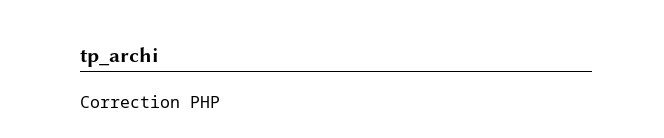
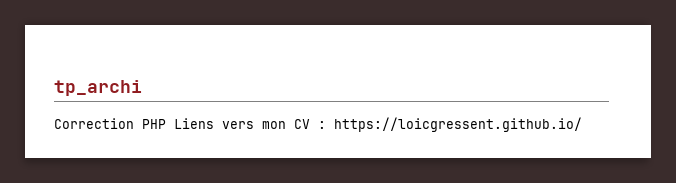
- Correction PHP
+ Correction PHP Liens vers mon CV : https://loicgressent.github.io/

